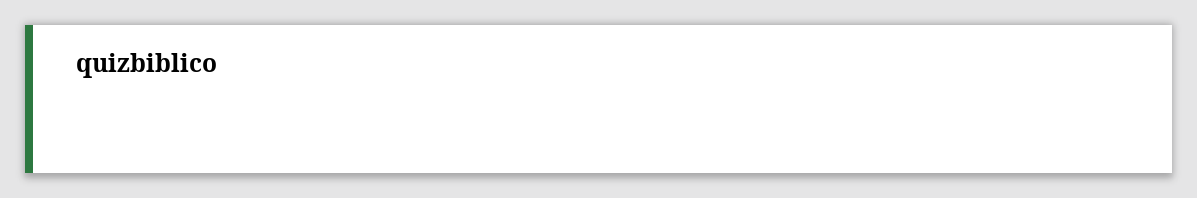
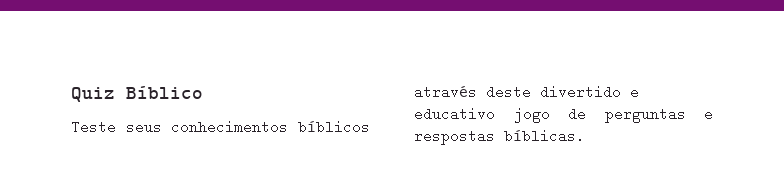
- quizbiblico
+ Quiz Bíblico
+ Teste seus conhecimentos bíblicos através deste divertido e educativo jogo de perguntas e respostas bíblicas.

